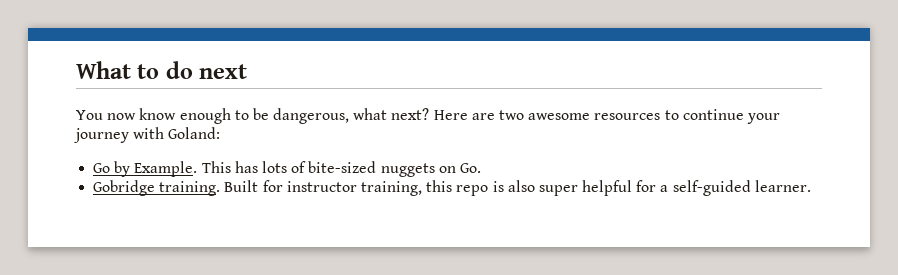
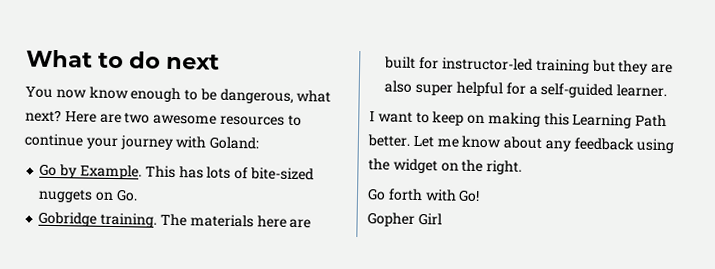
- Built for instructor training, this repo is also super helpful for a self-guided learner.
+ The materials here are built for instructor-led training but they are also super helpful for a self-guided learner.
+ I want to keep on making this Learning Path better. Let me know about any feedback using the widget on the right.
+ Go forth with Go!
+ Gopher Girl

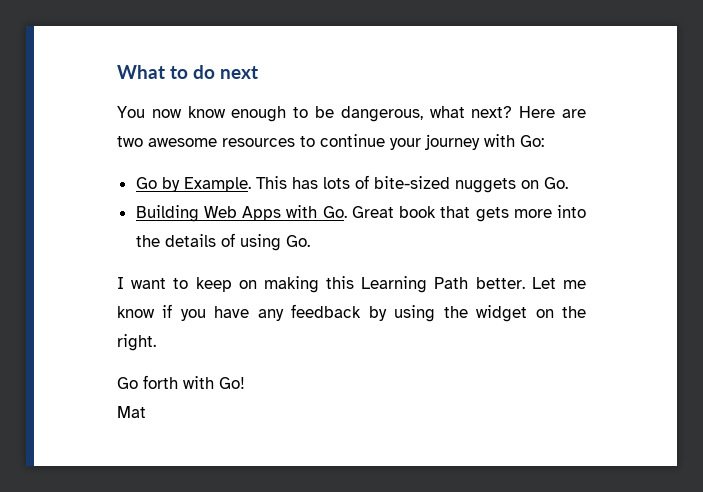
- Here are two awesome resources to continue your journey with Goland:
+ Here are two awesome resources to continue your journey with Go:
- Gobridge training. The materials here are built for instructor-led training but they are also super helpful for a self-guided learner.
+ Building Web Apps with Go. Great book that gets more into the details of using Go.
- Let me know about any feedback using the widget on the right.
+ Let me know if you have any feedback by using the widget on the right.
- Gopher Girl
+ Mat

